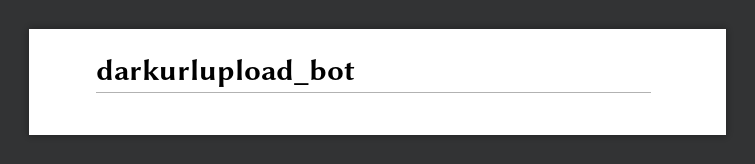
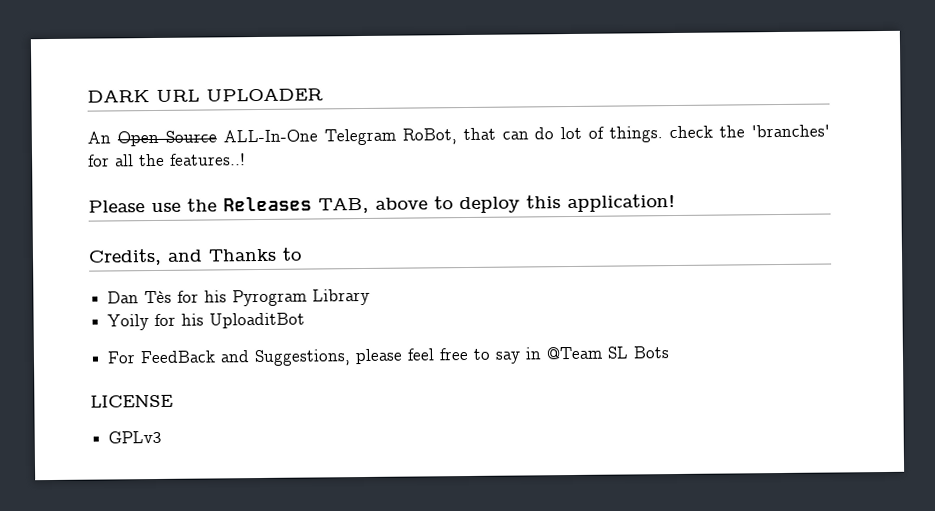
- darkurlupload_bot
+ DARK URL UPLOADER
+ An Open Source ALL-In-One Telegram RoBot, that can do lot of things. check the 'branches' for all the features..!
+ Please use the Releases TAB, above to deploy this application!
+ Credits, and Thanks to
+ Dan Tès for his Pyrogram Library
+ Yoily for his UploaditBot
+ For FeedBack and Suggestions, please feel free to say in @Team SL Bots
+ LICENSE
+ GPLv3

